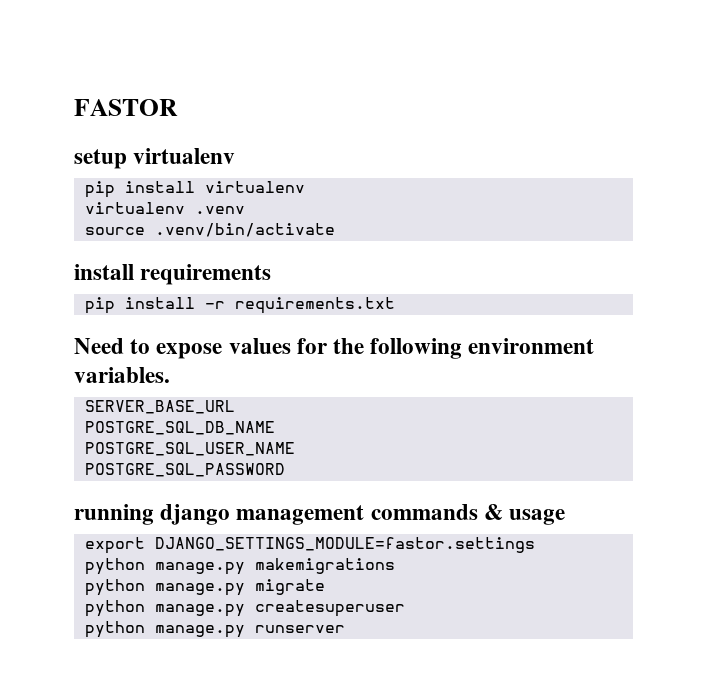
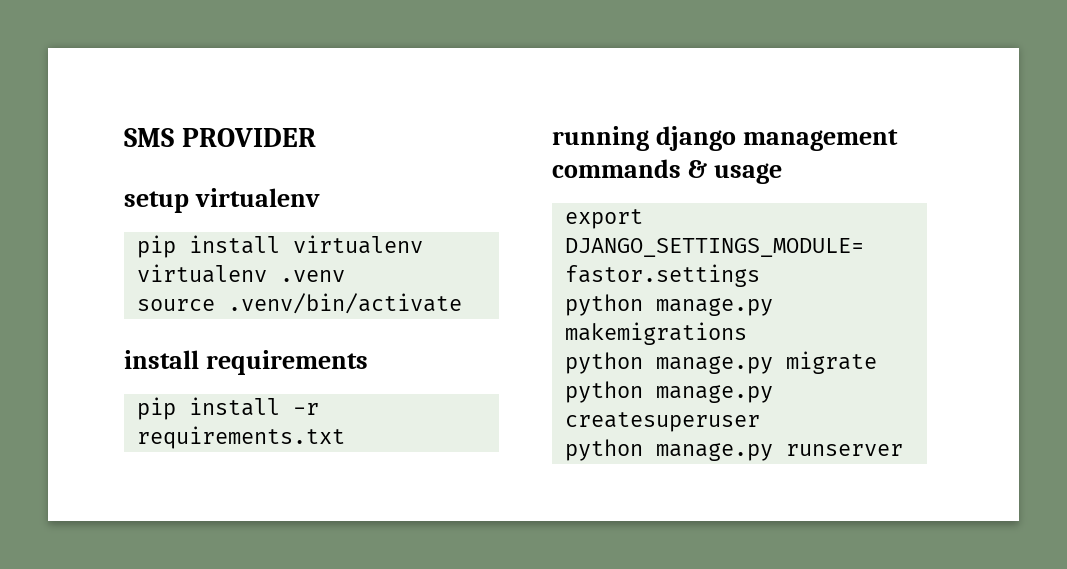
- FASTOR
+ SMS PROVIDER
- Need to expose values for the following environment variables.
- SERVER_BASE_URL
- POSTGRE_SQL_DB_NAME
- POSTGRE_SQL_USER_NAME
- POSTGRE_SQL_PASSWORD

